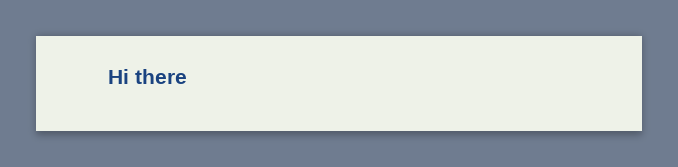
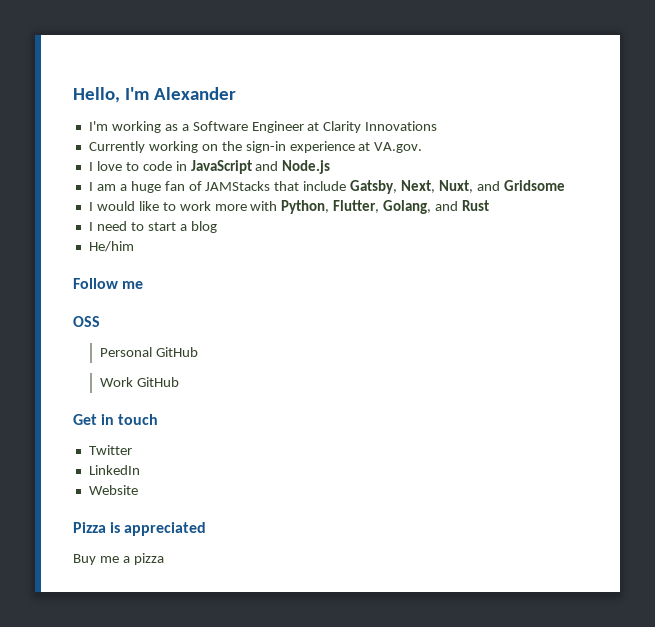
- Hi there
+ Hello, I'm Alexander
+ I'm working as a Software Engineer at Clarity Innovations
+ Currently working on the sign-in experience at VA.gov.
+ I love to code in JavaScript and Node.js
+ I am a huge fan of JAMStacks that include Gatsby, Next, Nuxt, and Gridsome
+ I would like to work more with Python, Flutter, Golang, and Rust
+ I need to start a blog
+ He/him
+ Follow me
+ OSS
+ Personal GitHub
+ Work GitHub
+ Get in touch
+ Twitter
+ LinkedIn
+ Website
+ Pizza is appreciated
+ Buy me a pizza

